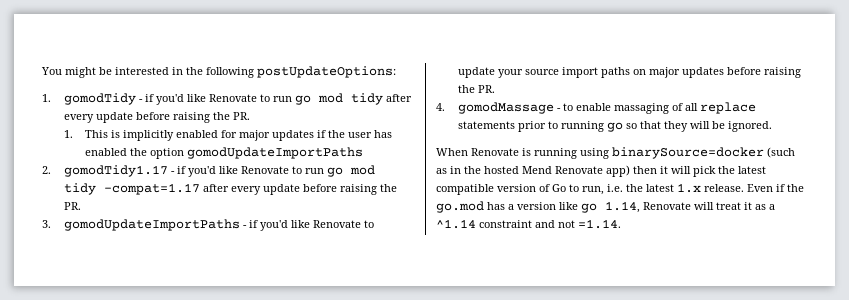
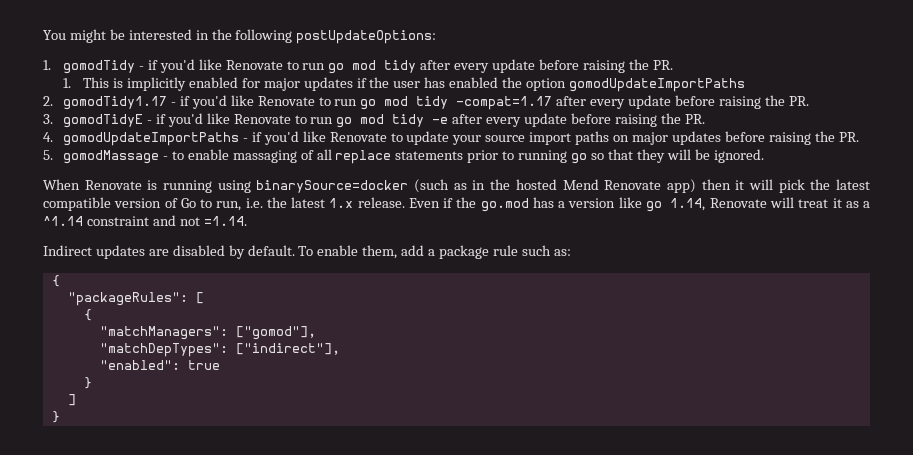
- 3. gomodUpdateImportPaths - if you'd like Renovate to update your source import paths on major updates before raising the PR.
+ 3. gomodTidyE - if you'd like Renovate to run go mod tidy -e after every update before raising the PR.
+ 4. gomodUpdateImportPaths - if you'd like Renovate to update your source import paths on major updates before raising the PR.
- 4. gomodMassage - to enable massaging of all replace statements prior to running go so that they will be ignored.
+ 5. gomodMassage - to enable massaging of all replace statements prior to running go so that they will be ignored.
+ Indirect updates are disabled by default. To enable them, add a package rule such as:
+ {
+ "packageRules": [
+ {
+ "matchManagers": ["gomod"],
+ "matchDepTypes": ["indirect"],
+ "enabled": true
+ }
+ ]
+ }

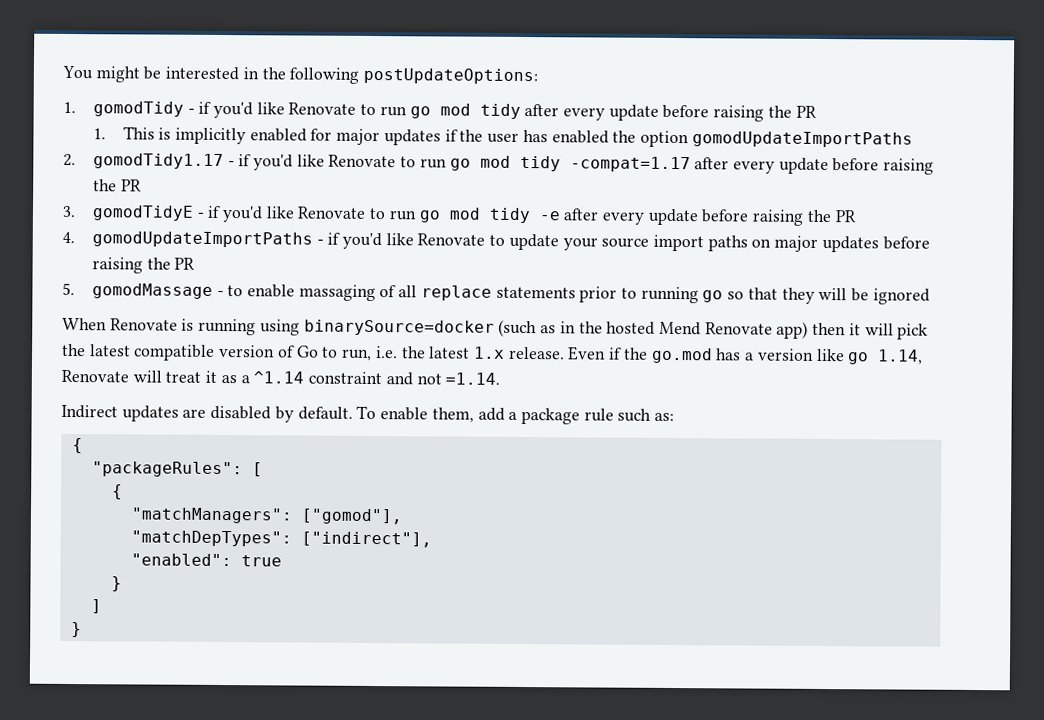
- 1. gomodTidy - if you'd like Renovate to run go mod tidy after every update before raising the PR.
+ 1. gomodTidy - if you'd like Renovate to run go mod tidy after every update before raising the PR
- 2. gomodTidy1.17 - if you'd like Renovate to run go mod tidy -compat=1.17 after every update before raising the PR.
+ 2. gomodTidy1.17 - if you'd like Renovate to run go mod tidy -compat=1.17 after every update before raising the PR
- 3. gomodTidyE - if you'd like Renovate to run go mod tidy -e after every update before raising the PR.
+ 3. gomodTidyE - if you'd like Renovate to run go mod tidy -e after every update before raising the PR
- 4. gomodUpdateImportPaths - if you'd like Renovate to update your source import paths on major updates before raising the PR.
+ 4. gomodUpdateImportPaths - if you'd like Renovate to update your source import paths on major updates before raising the PR
- 5. gomodMassage - to enable massaging of all replace statements prior to running go so that they will be ignored.
+ 5. gomodMassage - to enable massaging of all replace statements prior to running go so that they will be ignored

